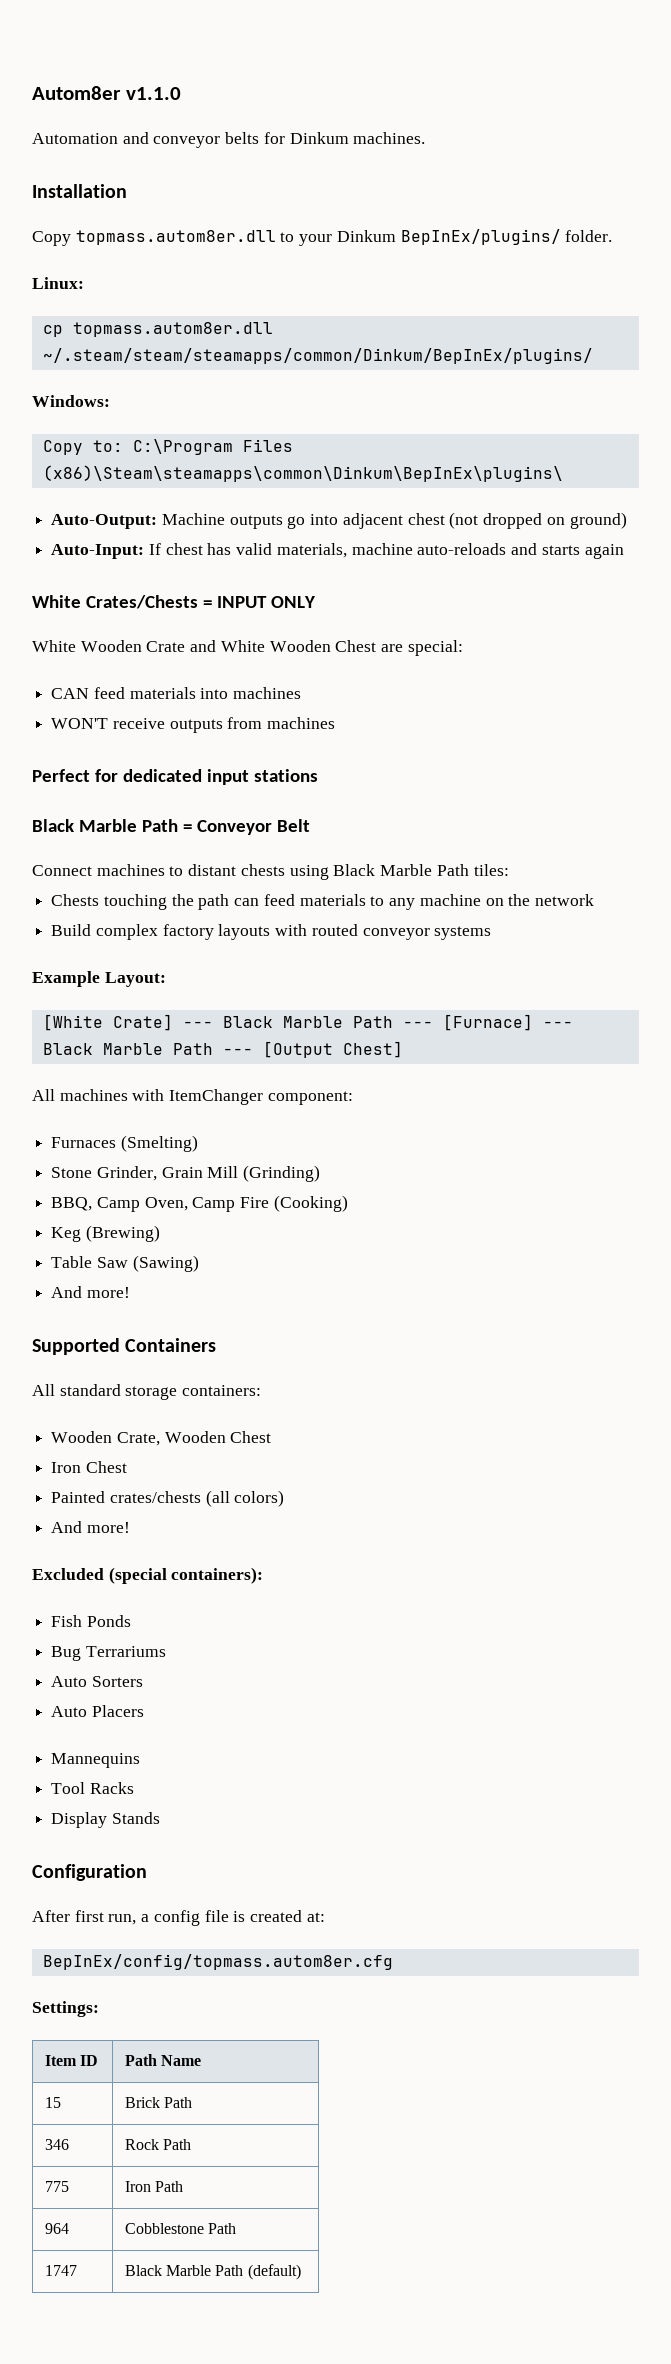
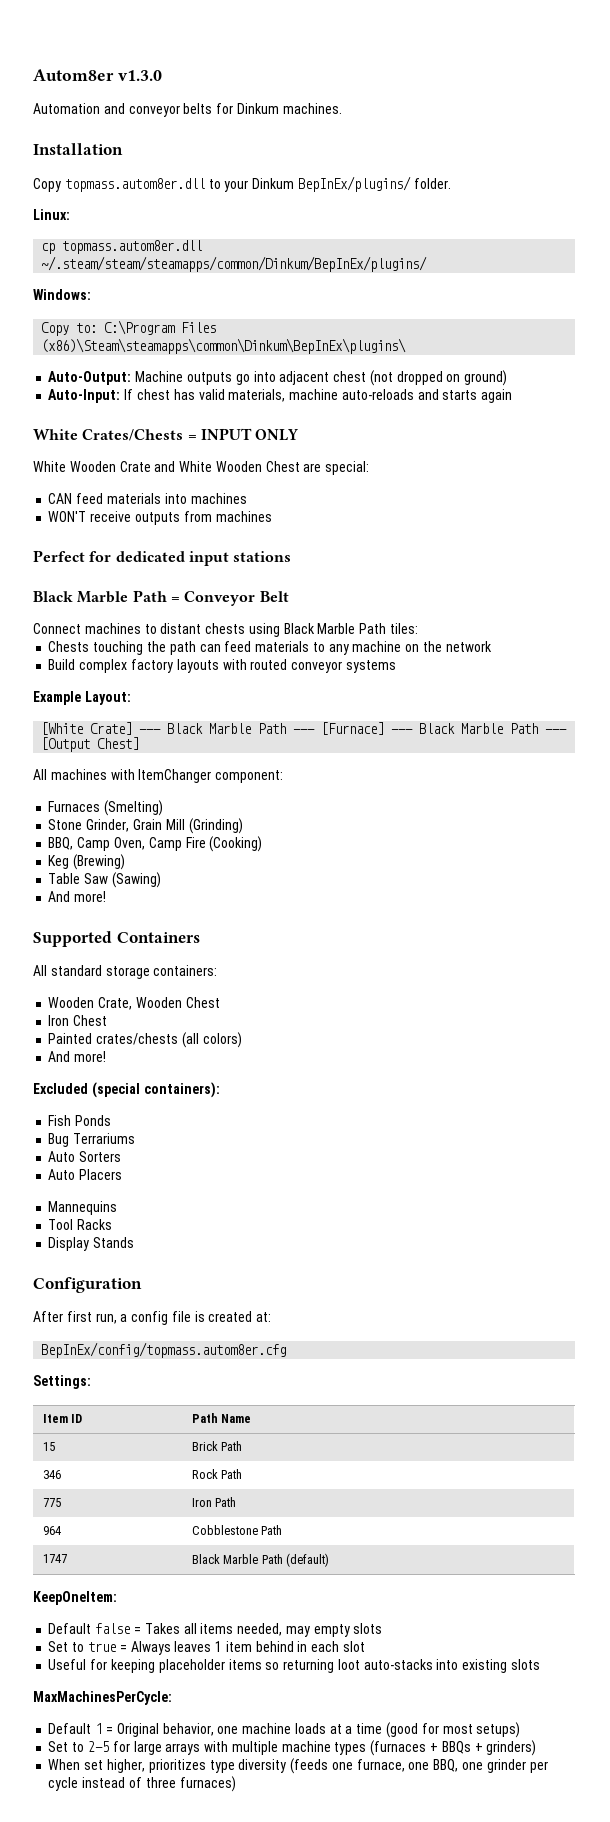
- Autom8er v1.1.0
+ Autom8er v1.3.0
+ KeepOneItem:
+ Default false = Takes all items needed, may empty slots
+ Set to true = Always leaves 1 item behind in each slot
+ Useful for keeping placeholder items so returning loot auto-stacks into existing slots
+ MaxMachinesPerCycle:
+ Default 1 = Original behavior, one machine loads at a time (good for most setups)
+ Set to 2-5 for large arrays with multiple machine types (furnaces + BBQs + grinders)
+ When set higher, prioritizes type diversity (feeds one furnace, one BBQ, one grinder per cycle instead of three furnaces)

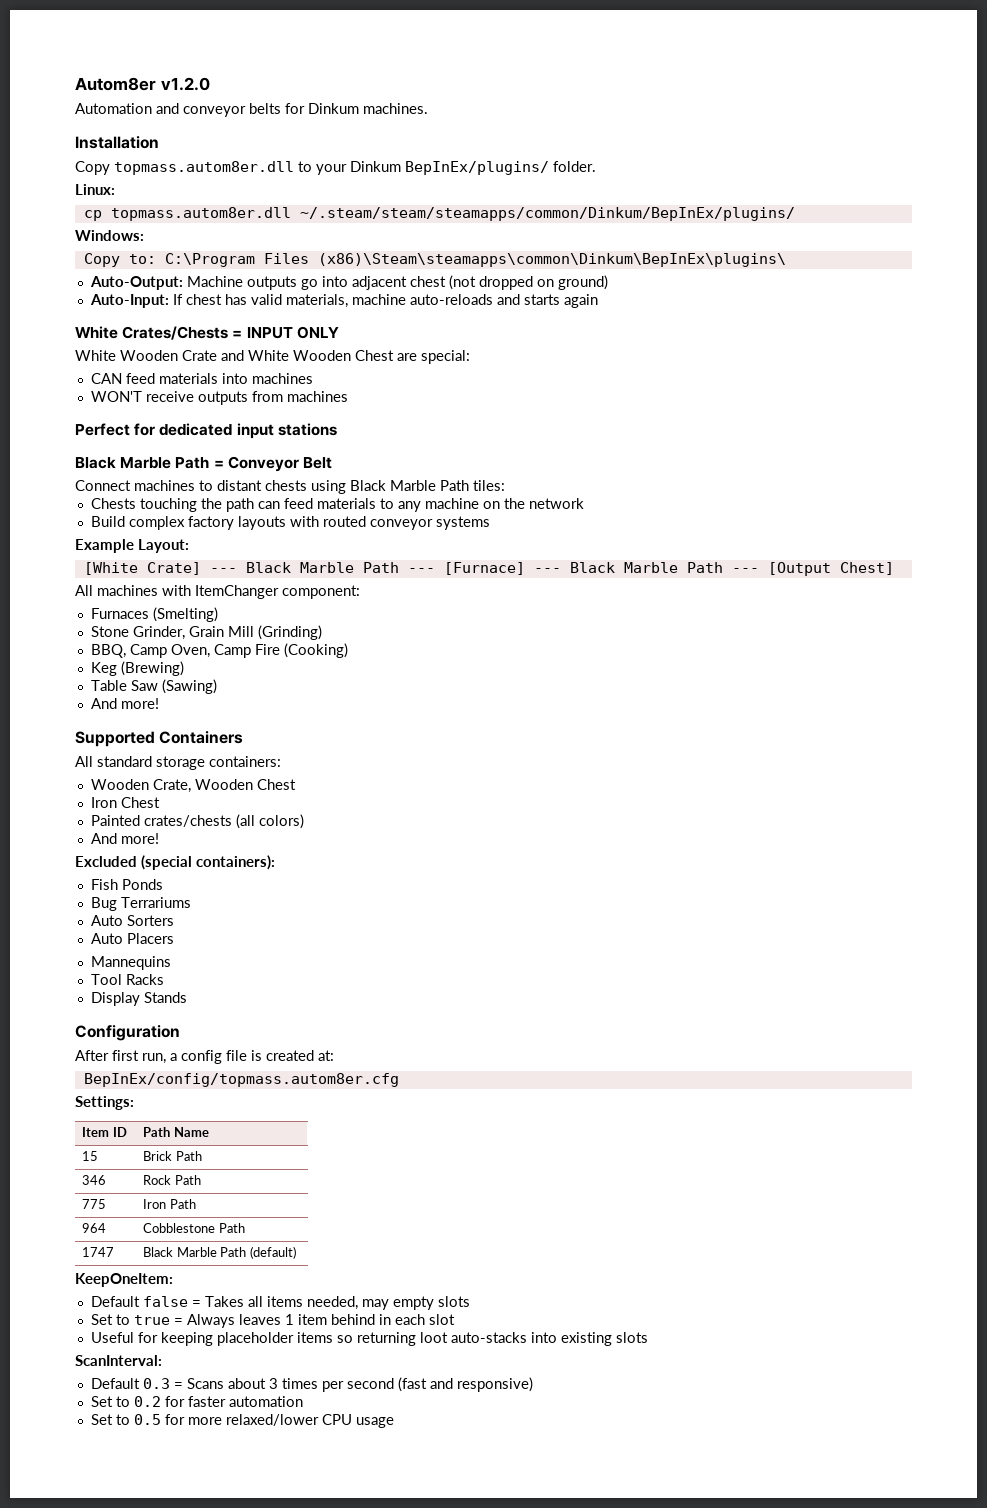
- Autom8er v1.3.0
+ Autom8er v1.2.0
- MaxMachinesPerCycle:
- Default 1 = Original behavior, one machine loads at a time (good for most setups)
- Set to 2-5 for large arrays with multiple machine types (furnaces + BBQs + grinders)
- When set higher, prioritizes type diversity (feeds one furnace, one BBQ, one grinder per cycle instead of three furnaces)
+ ScanInterval:
+ Default 0.3 = Scans about 3 times per second (fast and responsive)
+ Set to 0.2 for faster automation
+ Set to 0.5 for more relaxed/lower CPU usage

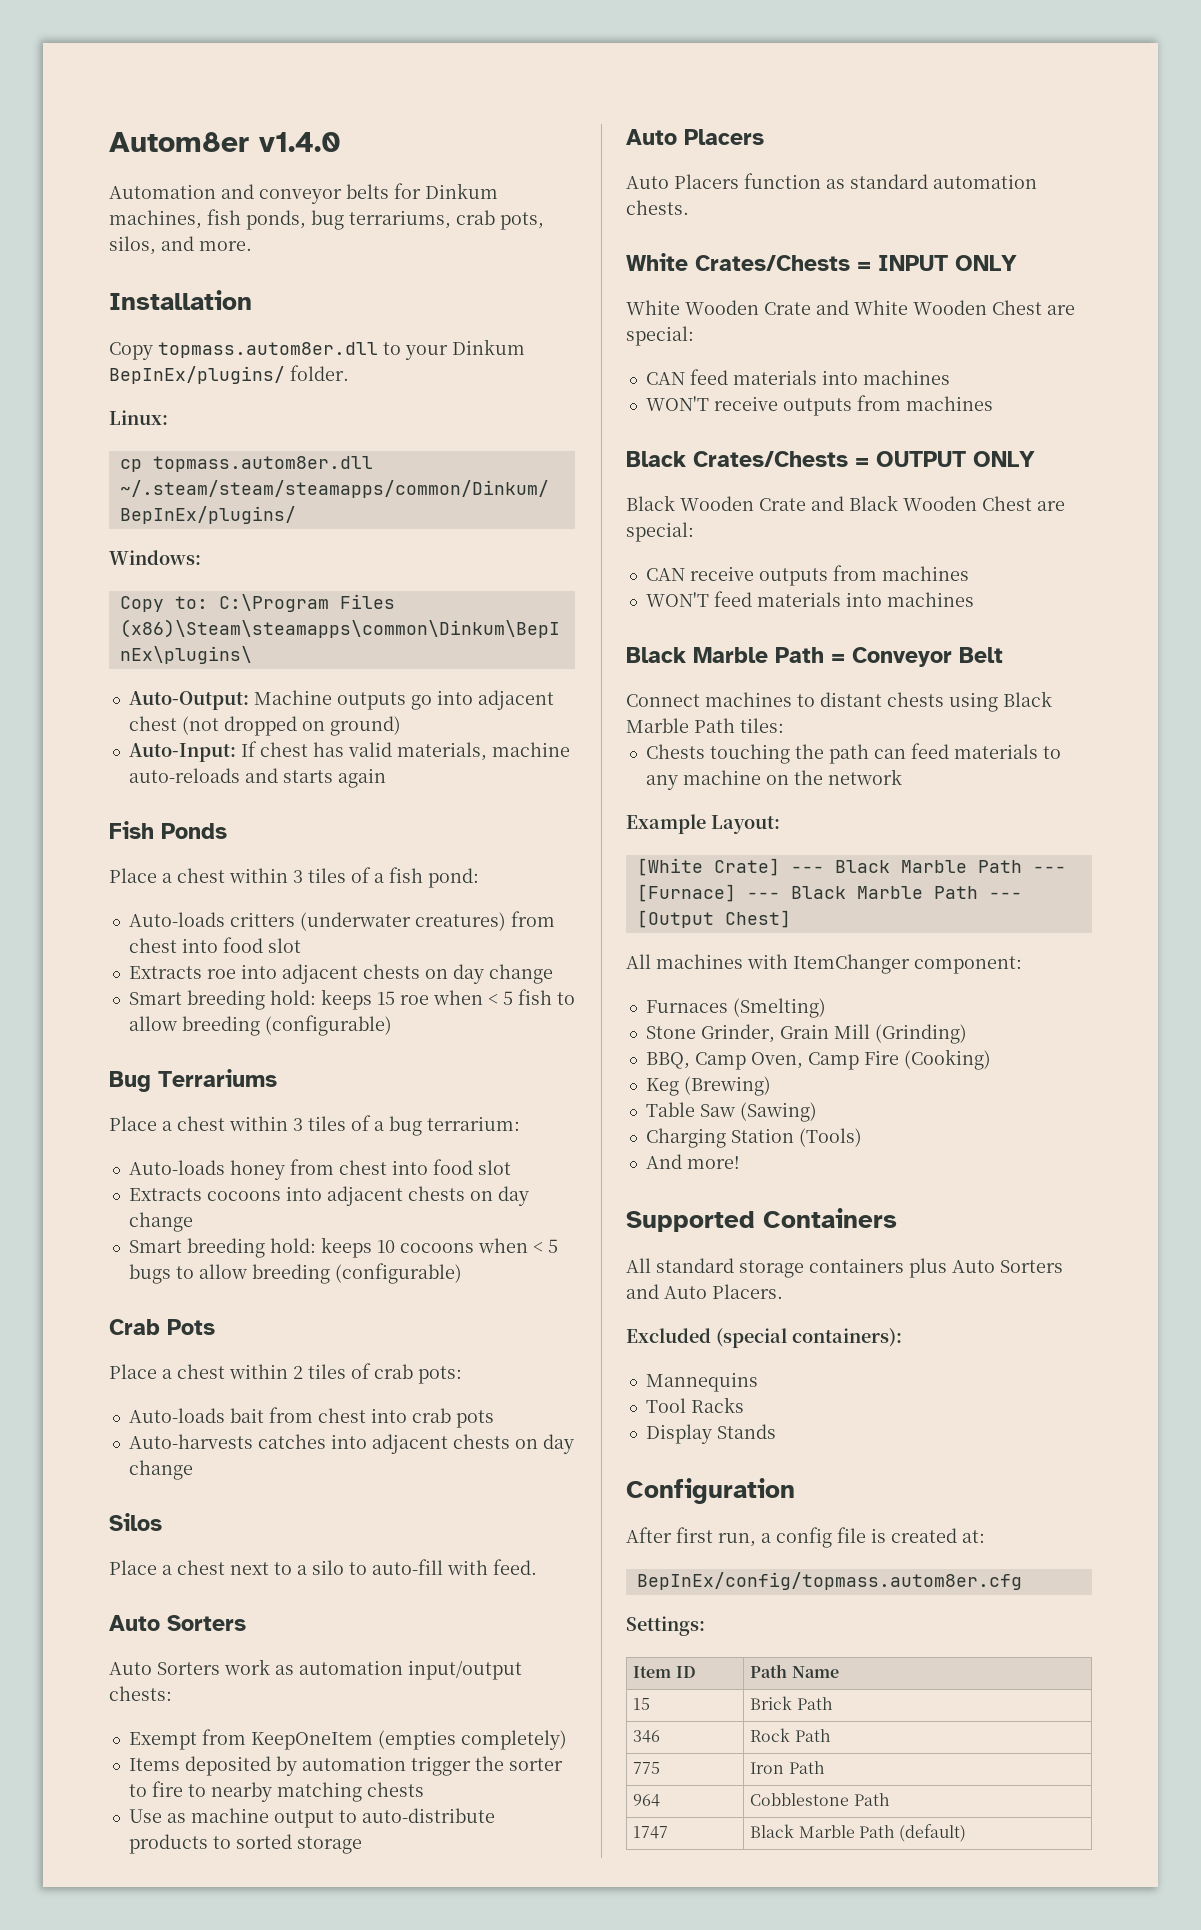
- Autom8er v1.2.0
+ Autom8er v1.4.0
- Automation and conveyor belts for Dinkum machines.
+ Automation and conveyor belts for Dinkum machines, fish ponds, bug terrariums, crab pots, silos, and more.
+ Fish Ponds
+ Place a chest within 3 tiles of a fish pond:
+ Auto-loads critters (underwater creatures) from chest into food slot
+ Extracts roe into adjacent chests on day change
+ Smart breeding hold: keeps 15 roe when < 5 fish to allow breeding (configurable)
+ Bug Terrariums
+ Place a chest within 3 tiles of a bug terrarium:
+ Auto-loads honey from chest into food slot
+ Extracts cocoons into adjacent chests on day change
+ Smart breeding hold: keeps 10 cocoons when < 5 bugs to allow breeding (configurable)
+ Crab Pots
+ Place a chest within 2 tiles of crab pots:
+ Auto-loads bait from chest into crab pots
+ Auto-harvests catches into adjacent chests on day change
+ Silos
+ Place a chest next to a silo to auto-fill with feed.
+ Auto Sorters
+ Auto Sorters work as automation input/output chests:
+ Exempt from KeepOneItem (empties completely)
+ Items deposited by automation trigger the sorter to fire to nearby matching chests
+ Use as machine output to auto-distribute products to sorted storage
+ Auto Placers
+ Auto Placers function as standard automation chests.
- Perfect for dedicated input stations
+ Black Crates/Chests = OUTPUT ONLY
+ Black Wooden Crate and Black Wooden Chest are special:
+ CAN receive outputs from machines
+ WON'T feed materials into machines
- Build complex factory layouts with routed conveyor systems
+ Charging Station (Tools)
- All standard storage containers:
- Wooden Crate, Wooden Chest
- Iron Chest
- Painted crates/chests (all colors)
- And more!
+ All standard storage containers plus Auto Sorters and Auto Placers.
  Excluded (special containers):
- Fish Ponds
- Bug Terrariums
- Auto Sorters
- Auto Placers
- KeepOneItem:
- Default false = Takes all items needed, may empty slots
- Set to true = Always leaves 1 item behind in each slot
- Useful for keeping placeholder items so returning loot auto-stacks into existing slots
- ScanInterval:
- Default 0.3 = Scans about 3 times per second (fast and responsive)
- Set to 0.2 for faster automation
- Set to 0.5 for more relaxed/lower CPU usage

